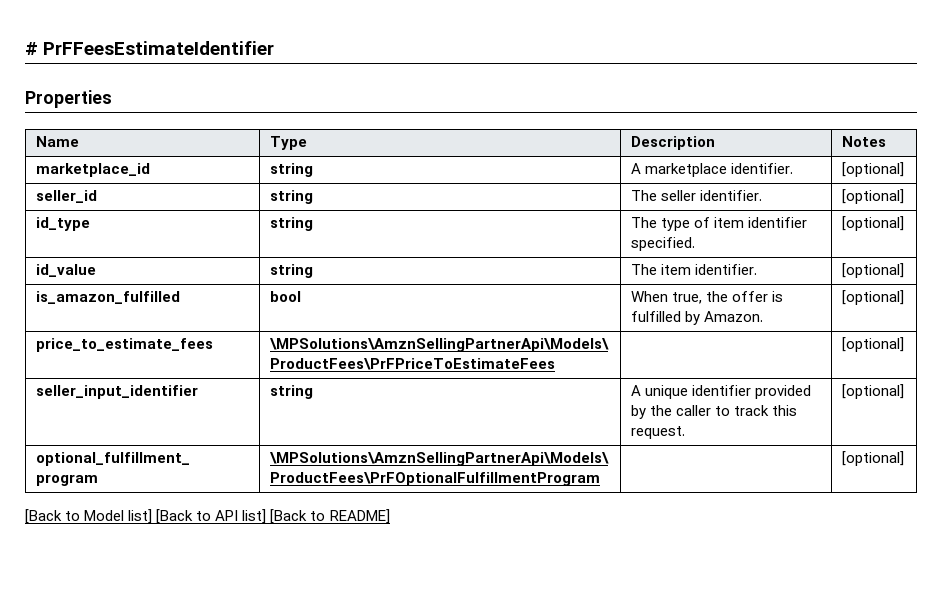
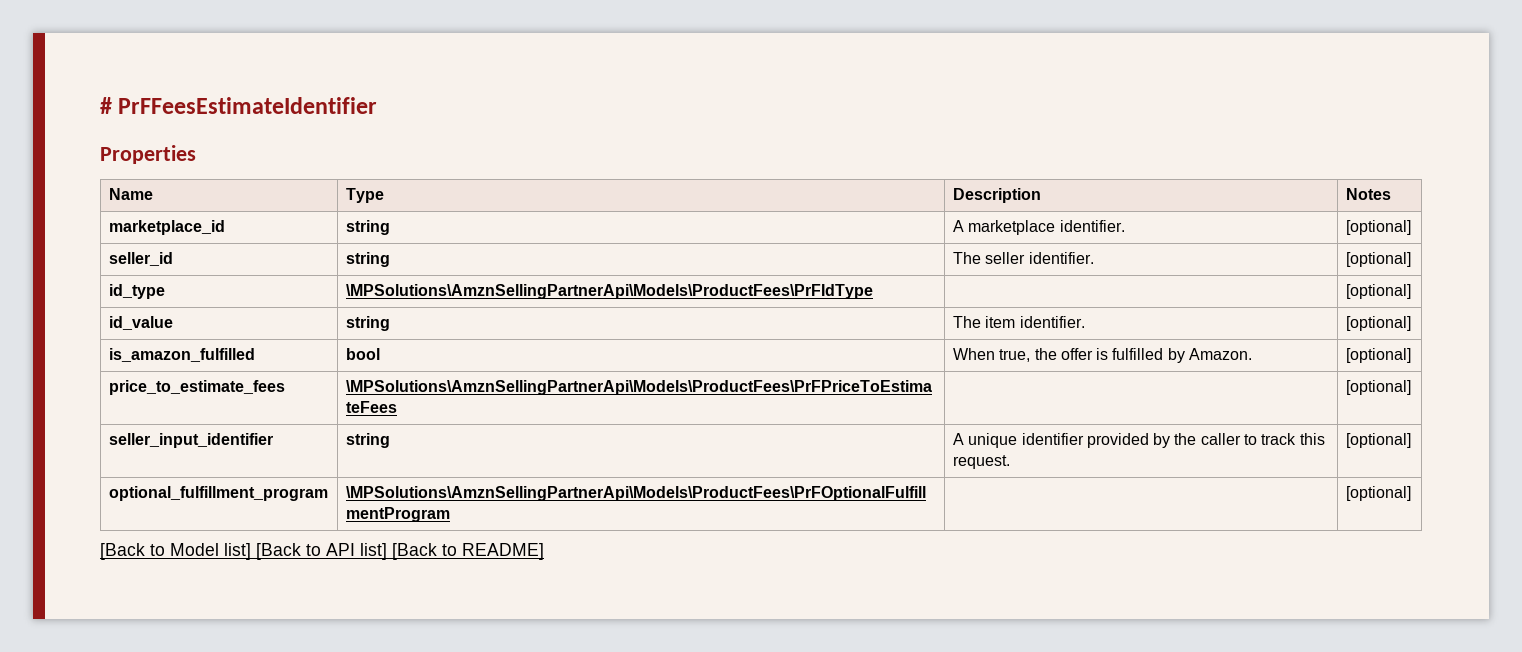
- id_type | string | The type of item identifier specified. | [optional]
+ id_type | \MPSolutions\AmznSellingPartnerApi\Models\ProductFees\PrFIdType | | [optional]

